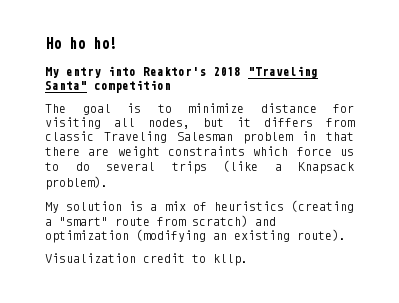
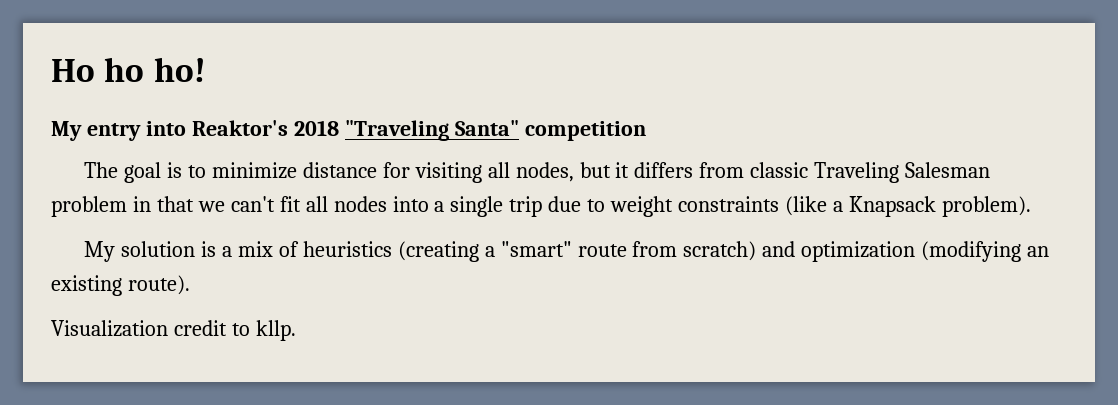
- The goal is to minimize distance for visiting all nodes, but it differs from classic Traveling Salesman problem in that there are weight constraints which force us to do several trips (like a Knapsack problem).
+ The goal is to minimize distance for visiting all nodes, but it differs from classic Traveling Salesman problem in that we can't fit all nodes into a single trip due to weight constraints (like a Knapsack problem).

